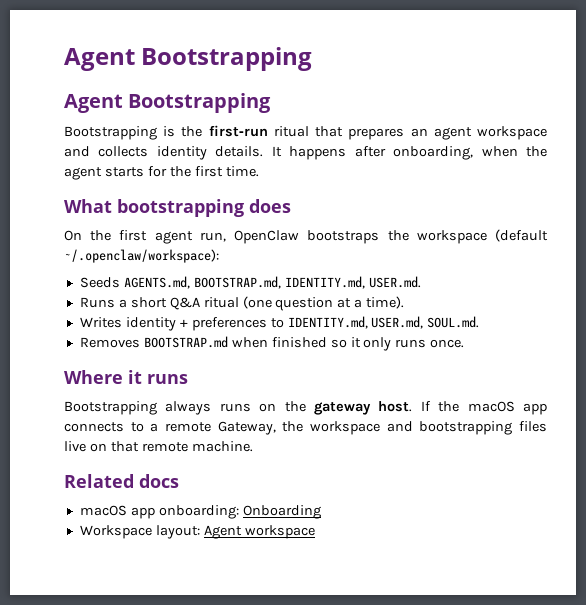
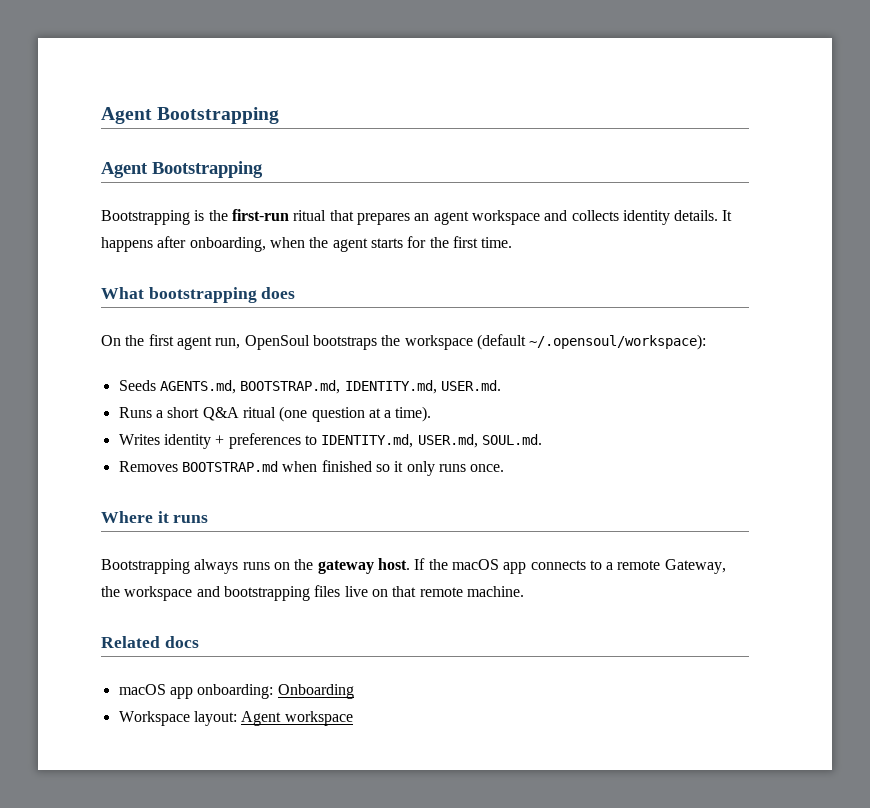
- On the first agent run, OpenClaw bootstraps the workspace (default ~/.openclaw/workspace):
+ On the first agent run, OpenSoul bootstraps the workspace (default ~/.opensoul/workspace):

